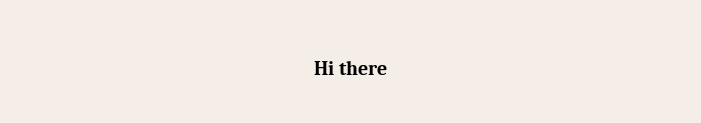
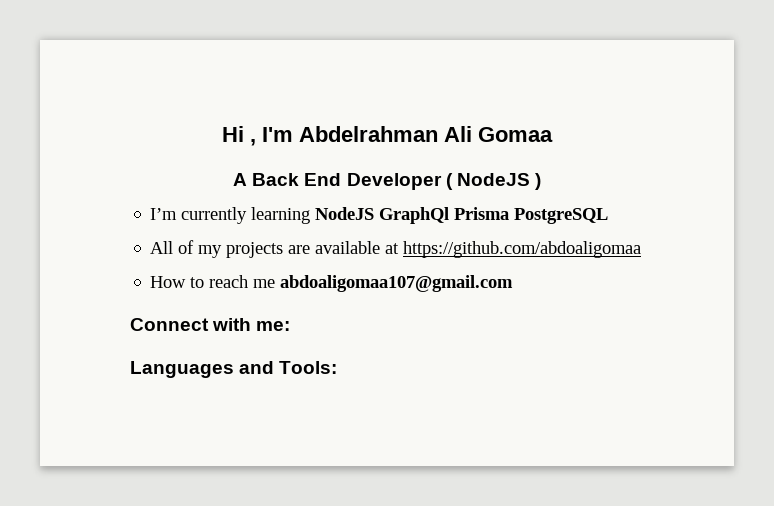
- Hi there
+ Hi , I'm Abdelrahman Ali Gomaa
+ A Back End Developer ( NodeJS )
+ I’m currently learning NodeJS GraphQl Prisma PostgreSQL
+ All of my projects are available at https://github.com/abdoaligomaa
+ How to reach me abdoaligomaa107@gmail.com
+ Connect with me:
+ Languages and Tools:

